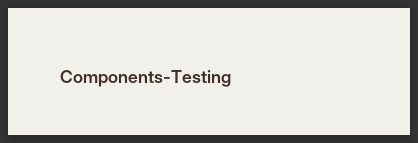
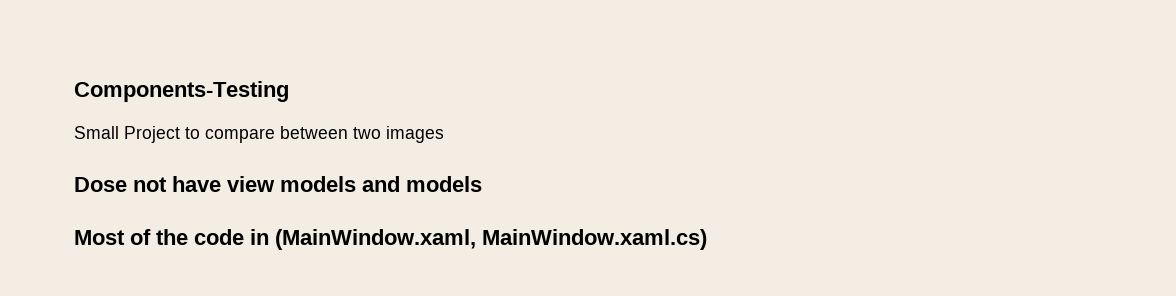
+ Small Project to compare between two images
+ Dose not have view models and models
+ Most of the code in (MainWindow.xaml, MainWindow.xaml.cs)

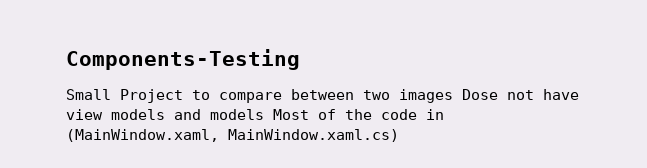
- Small Project to compare between two images
- Dose not have view models and models
- Most of the code in (MainWindow.xaml, MainWindow.xaml.cs)
+ Small Project to compare between two images Dose not have view models and models Most of the code in (MainWindow.xaml, MainWindow.xaml.cs)

